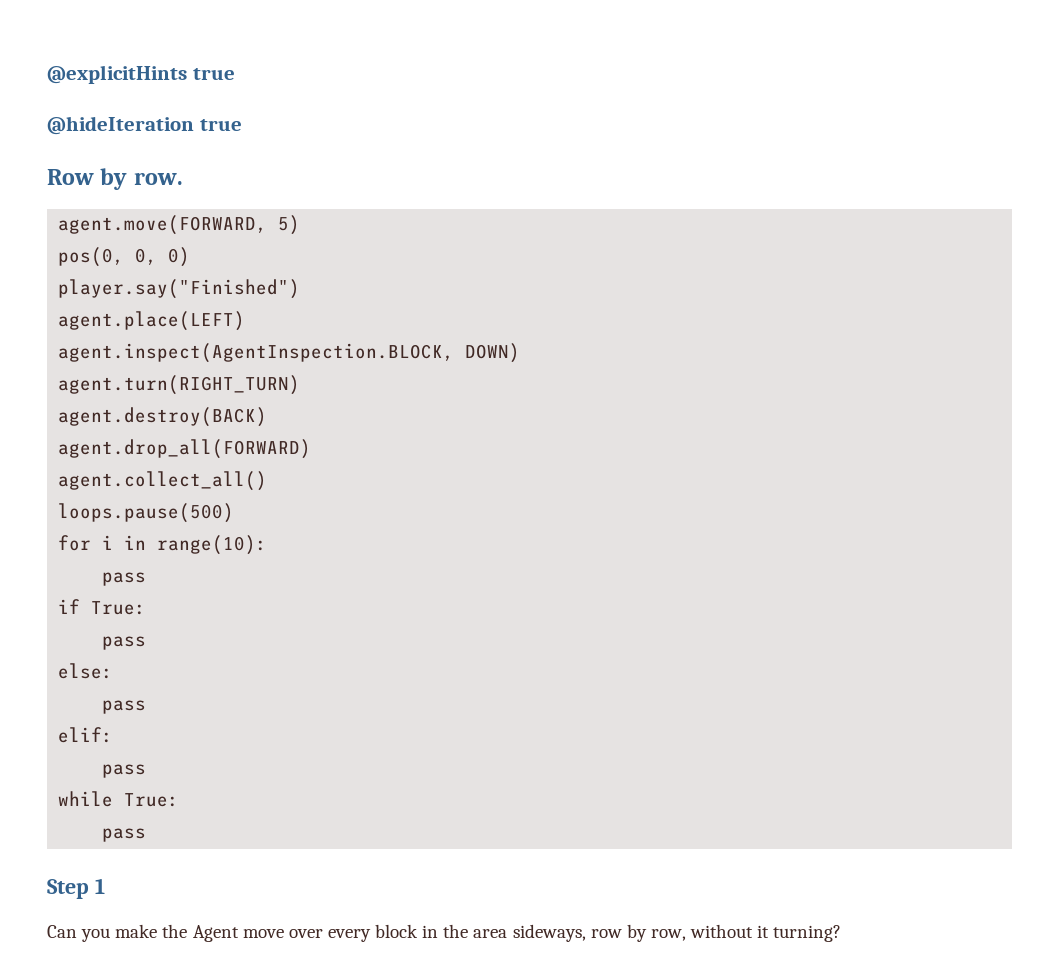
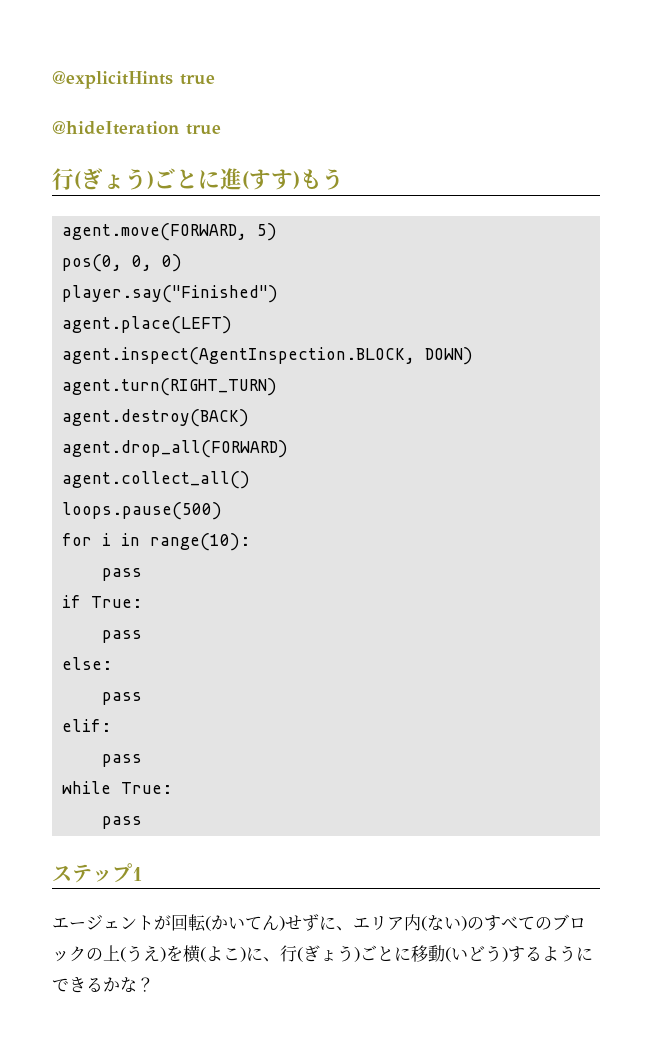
- Row by row.
+ 行(ぎょう)ごとに進(すす)もう
- Step 1
+ ステップ1
- Can you make the Agent move over every block in the area sideways, row by row, without it turning?
+ エージェントが回転(かいてん)せずに、エリア内(ない)のすべてのブロックの上(うえ)を横(よこ)に、行(ぎょう)ごとに移動(いどう)するようにできるかな？

